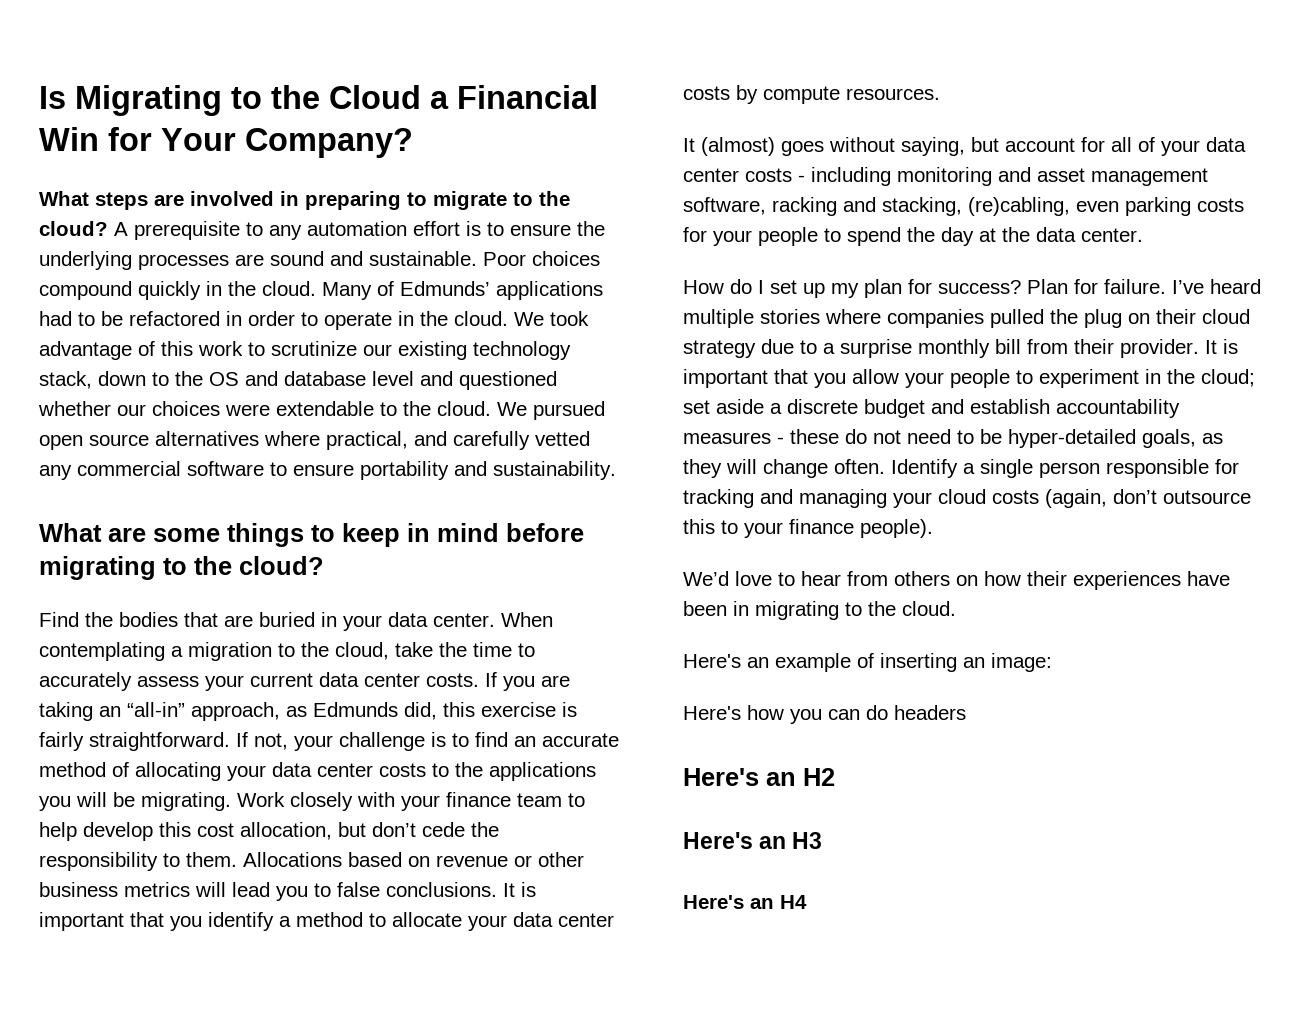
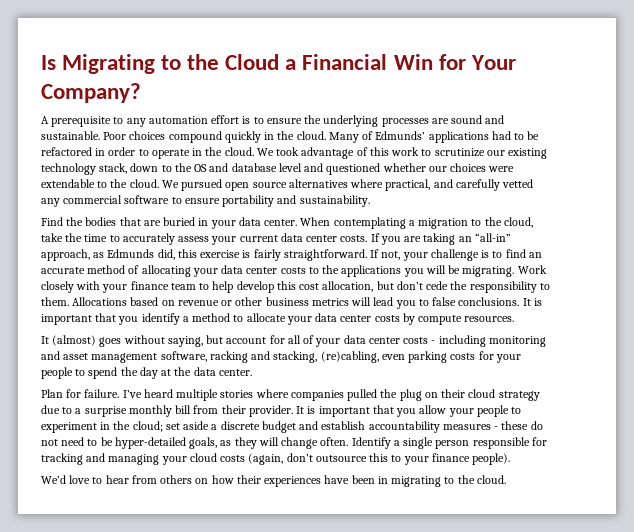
- What steps are involved in preparing to migrate to the cloud?
- What are some things to keep in mind before migrating to the cloud?
- How do I set up my plan for success?
- Here's an example of inserting an image:
- Here's how you can do headers
- Here's an H2
- Here's an H3
- Here's an H4

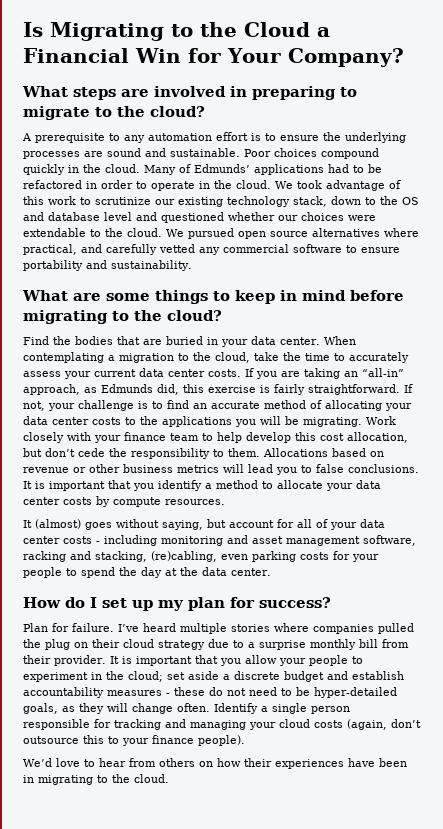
+ What steps are involved in preparing to migrate to the cloud?
+ What are some things to keep in mind before migrating to the cloud?
+ How do I set up my plan for success?

